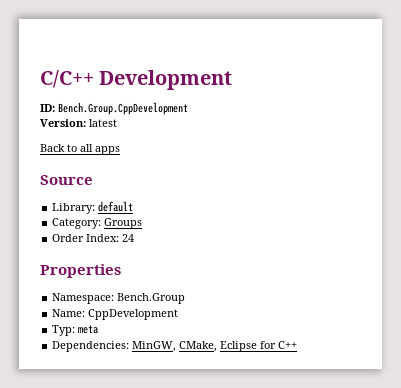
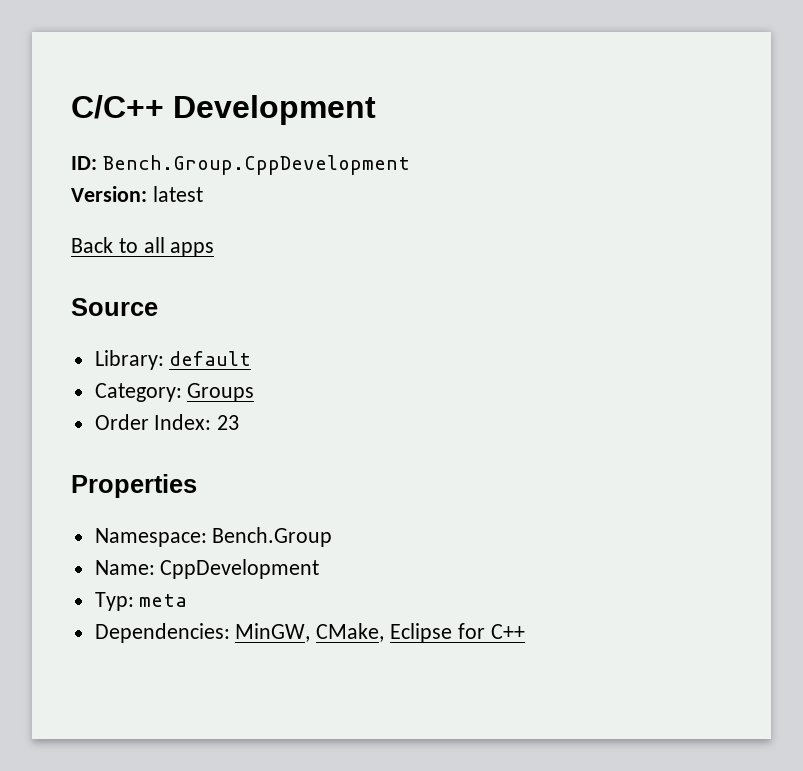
- Order Index: 24
+ Order Index: 23

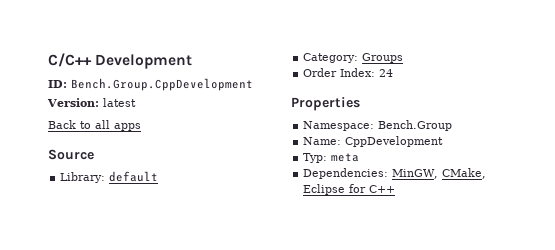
- Order Index: 23
+ Order Index: 24

